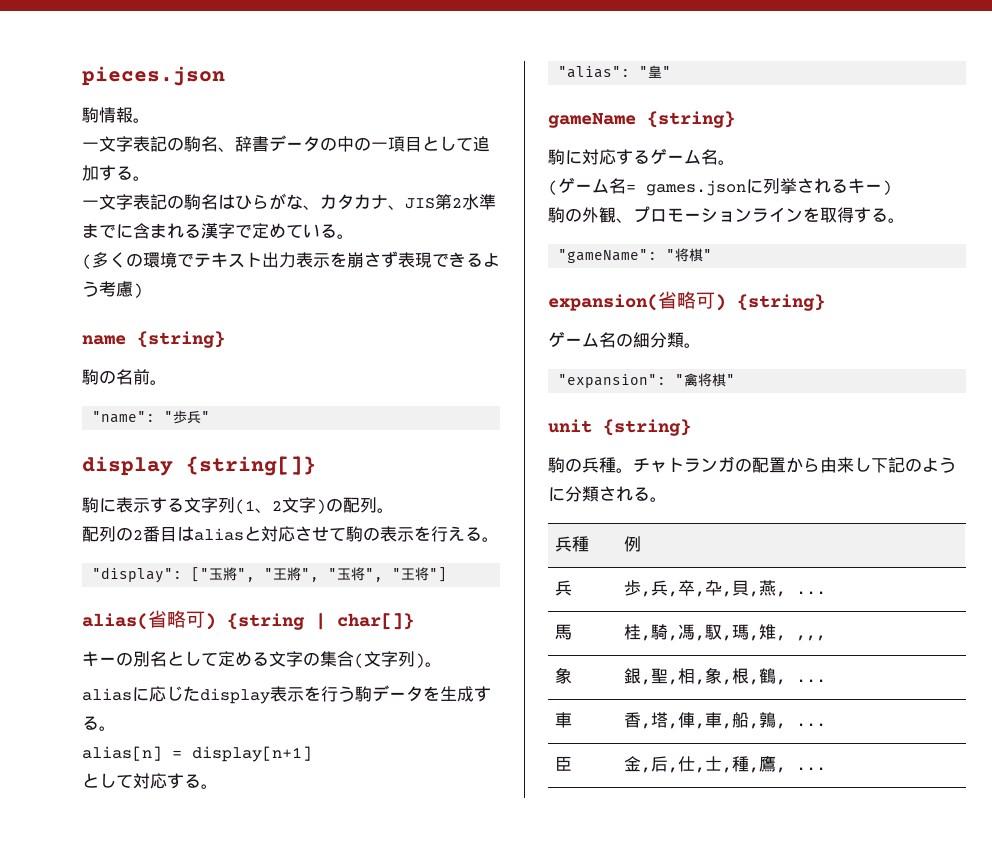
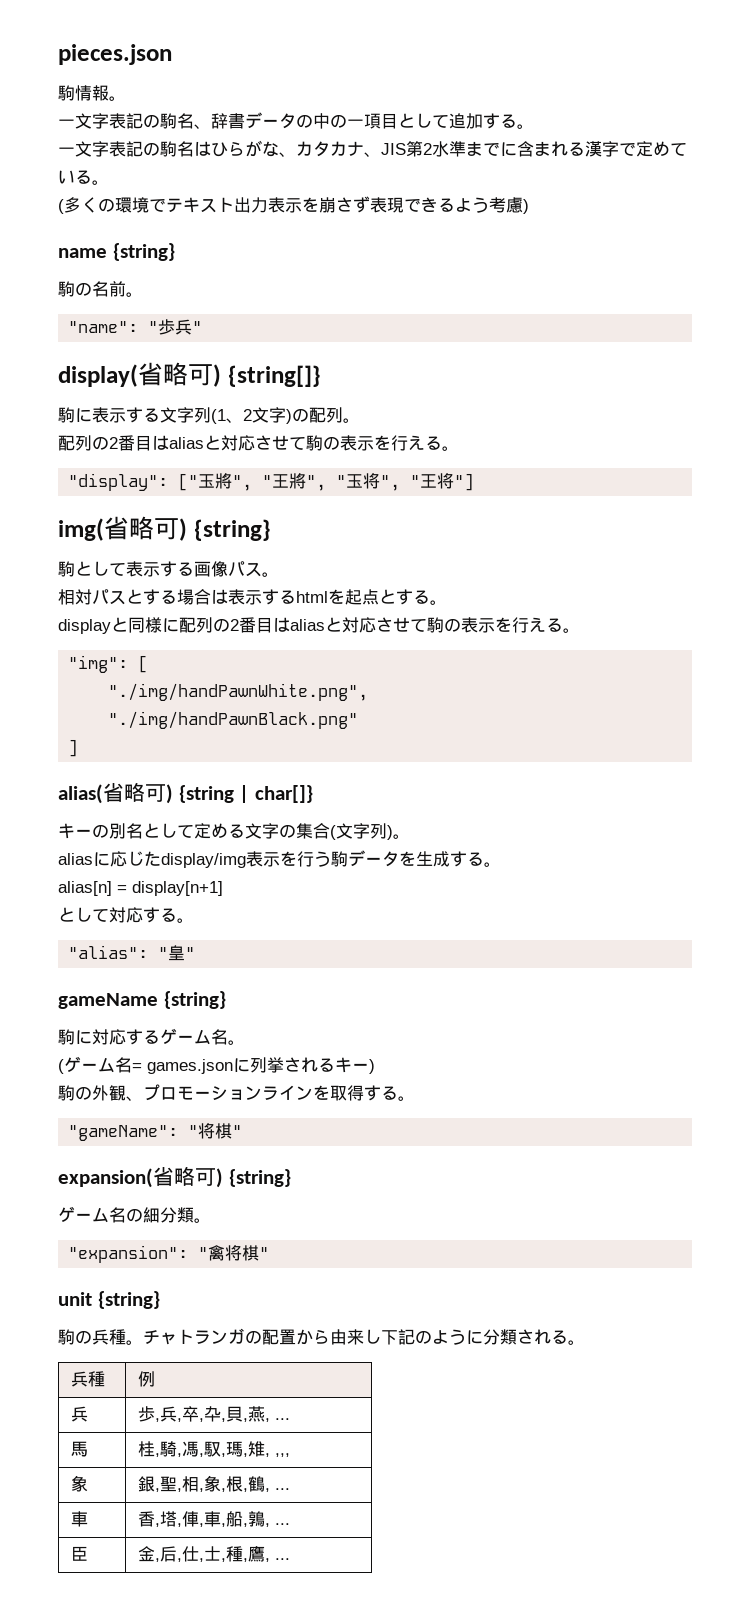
- display {string[]}
+ display(省略可) {string[]}
+ img(省略可) {string}
+ 駒として表示する画像パス。
+ 相対パスとする場合は表示するhtmlを起点とする。
+ displayと同様に配列の2番目はaliasと対応させて駒の表示を行える。
+ "img": [
+ "./img/handPawnWhite.png",
+ "./img/handPawnBlack.png"
+ ]
- aliasに応じたdisplay表示を行う駒データを生成する。
+ aliasに応じたdisplay/img表示を行う駒データを生成する。

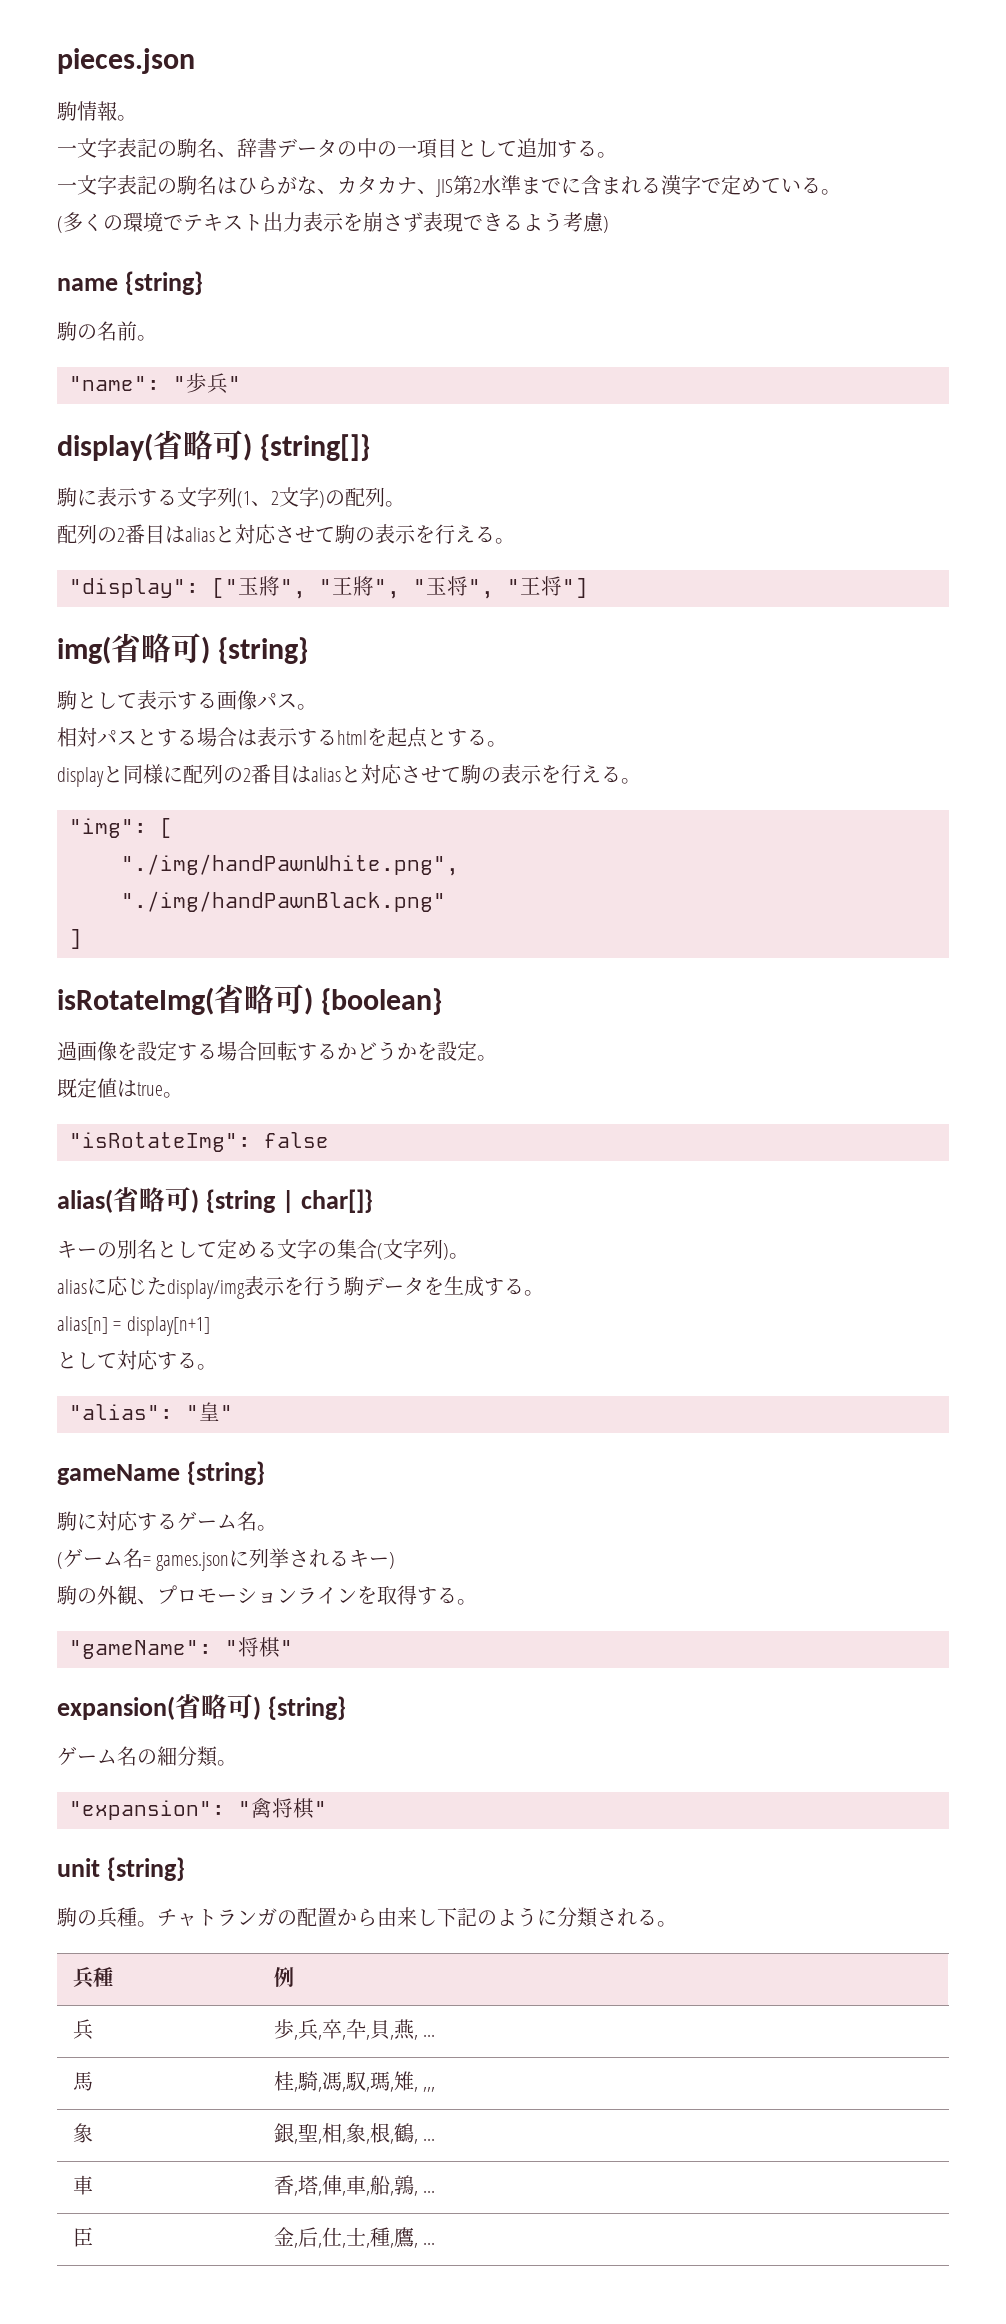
+ isRotateImg(省略可) {boolean}
+ 過画像を設定する場合回転するかどうかを設定。
+ 既定値はtrue。
+ "isRotateImg": false

